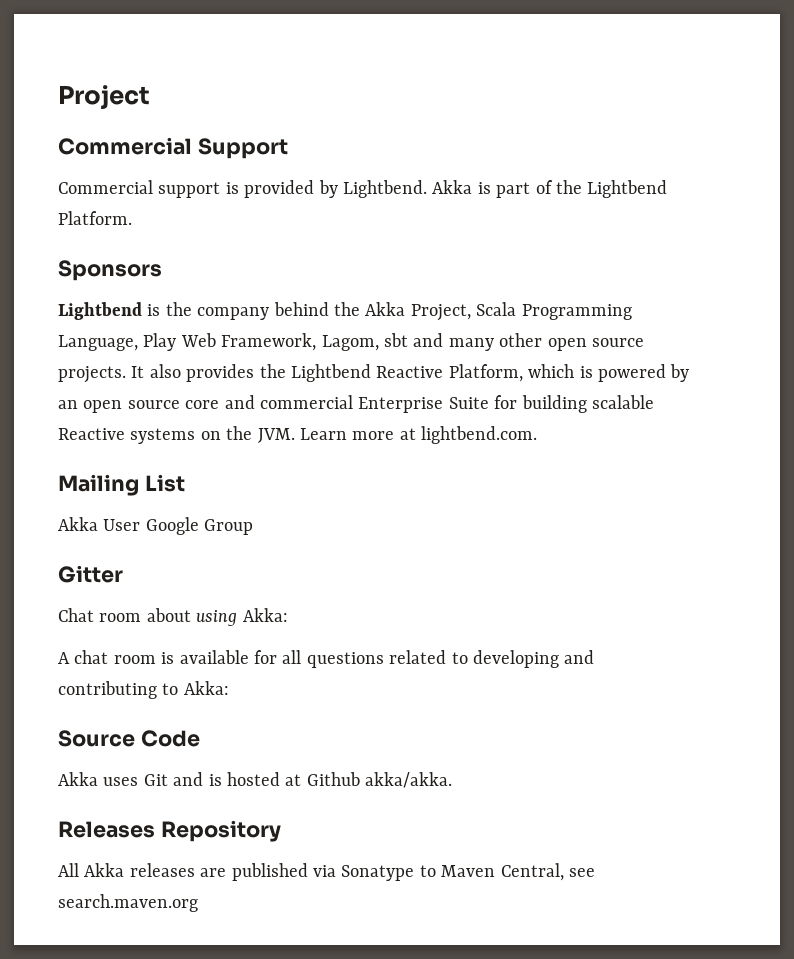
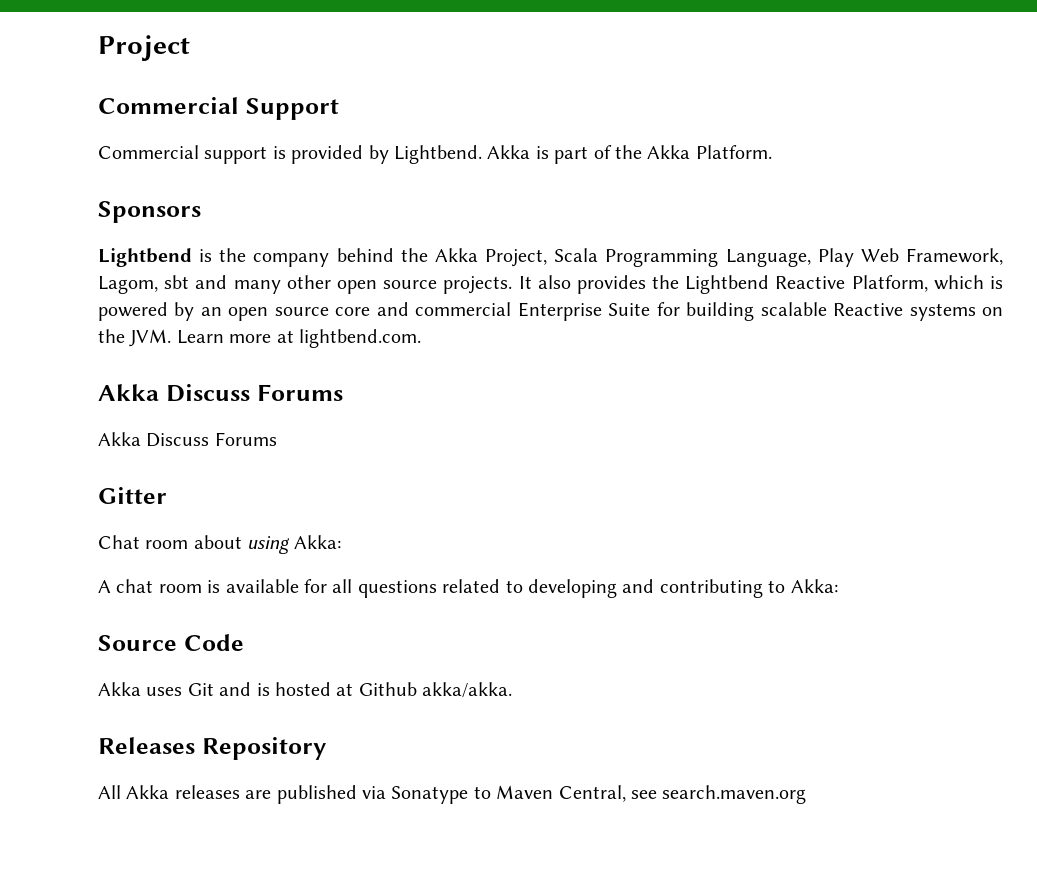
- Akka is part of the Lightbend Platform.
+ Akka is part of the Akka Platform.
  It also provides the Lightbend Reactive Platform, which is powered by an open source core and commercial Enterprise Suite for building scalable Reactive systems on the JVM. Learn more at lightbend.com.
- Mailing List
- Akka User Google Group
+ Akka Discuss Forums
+ Akka Discuss Forums

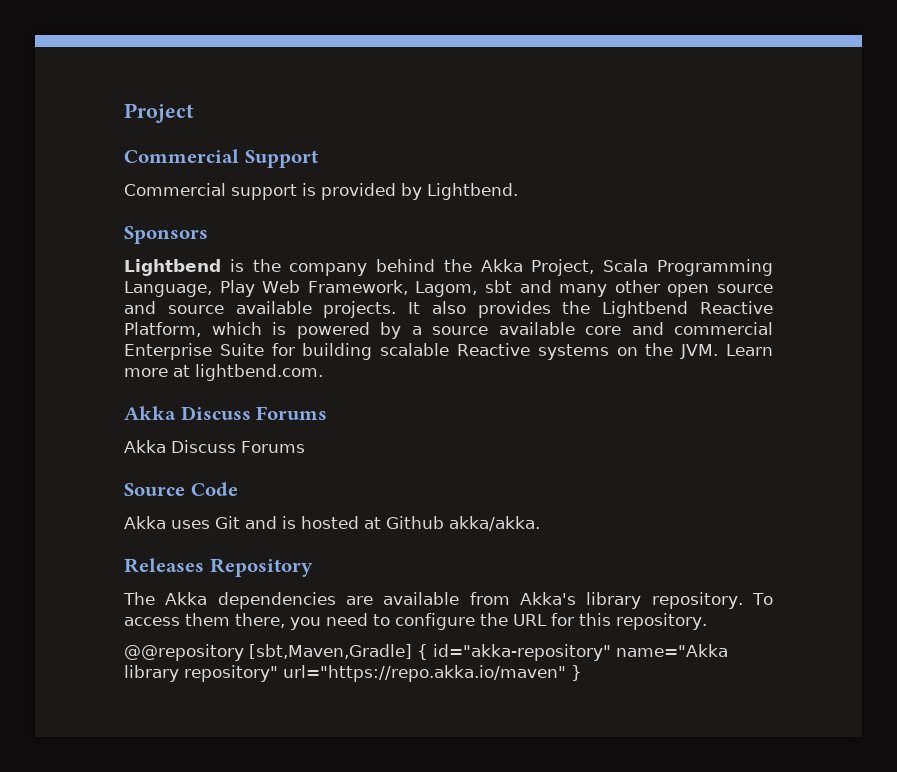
- Akka is part of the Akka Platform.
- Lightbend is the company behind the Akka Project, Scala Programming Language, Play Web Framework, Lagom, sbt and many other open source projects.
+ Lightbend is the company behind the Akka Project, Scala Programming Language, Play Web Framework, Lagom, sbt and many other open source and source available projects.
- It also provides the Lightbend Reactive Platform, which is powered by an open source core and commercial Enterprise Suite for building scalable Reactive systems on the JVM. Learn more at lightbend.com.
+ It also provides the Lightbend Reactive Platform, which is powered by a source available core and commercial Enterprise Suite for building scalable Reactive systems on the JVM. Learn more at lightbend.com.
- Gitter
- Chat room about using Akka:
- A chat room is available for all questions related to developing and contributing to Akka:
- All Akka releases are published via Sonatype to Maven Central, see search.maven.org
+ The Akka dependencies are available from Akka's library repository. To access them there, you need to configure the URL for this repository.
+ @@repository [sbt,Maven,Gradle] { id="akka-repository" name="Akka library repository" url="https://repo.akka.io/maven" }

